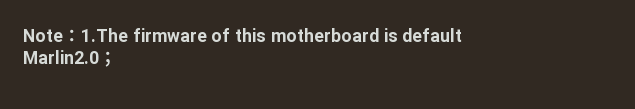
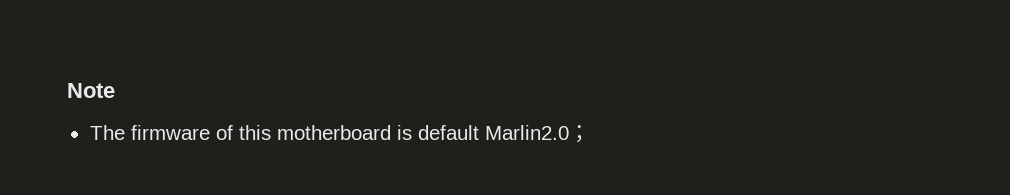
- Note：1.The firmware of this motherboard is default Marlin2.0；
+ Note
+ The firmware of this motherboard is default Marlin2.0；

